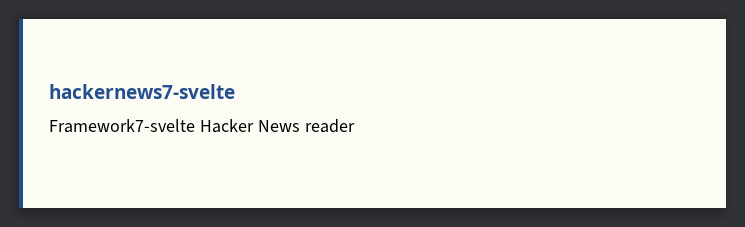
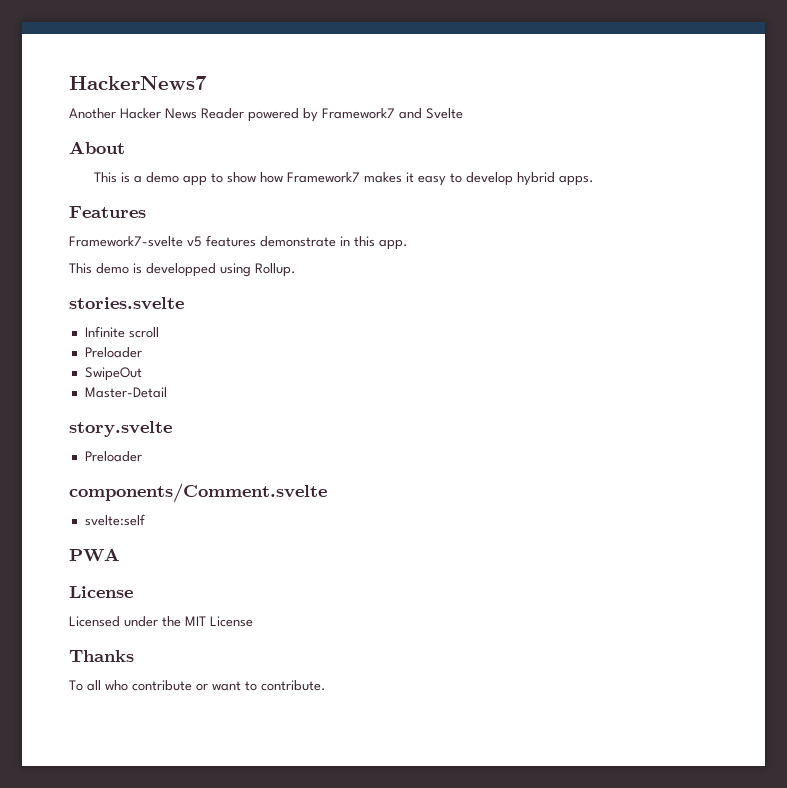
- hackernews7-svelte
- Framework7-svelte Hacker News reader
+ HackerNews7
+ Another Hacker News Reader powered by Framework7 and Svelte
+ About
+ This is a demo app to show how Framework7 makes it easy to develop hybrid apps.
+ Features
+ Framework7-svelte v5 features demonstrate in this app.
+ This demo is developped using Rollup.
+ stories.svelte
+ Infinite scroll
+ Preloader
+ SwipeOut
+ Master-Detail
+ story.svelte
+ Preloader
+ components/Comment.svelte
+ svelte:self
+ PWA
+ License
+ Licensed under the MIT License
+ Thanks
+ To all who contribute or want to contribute.

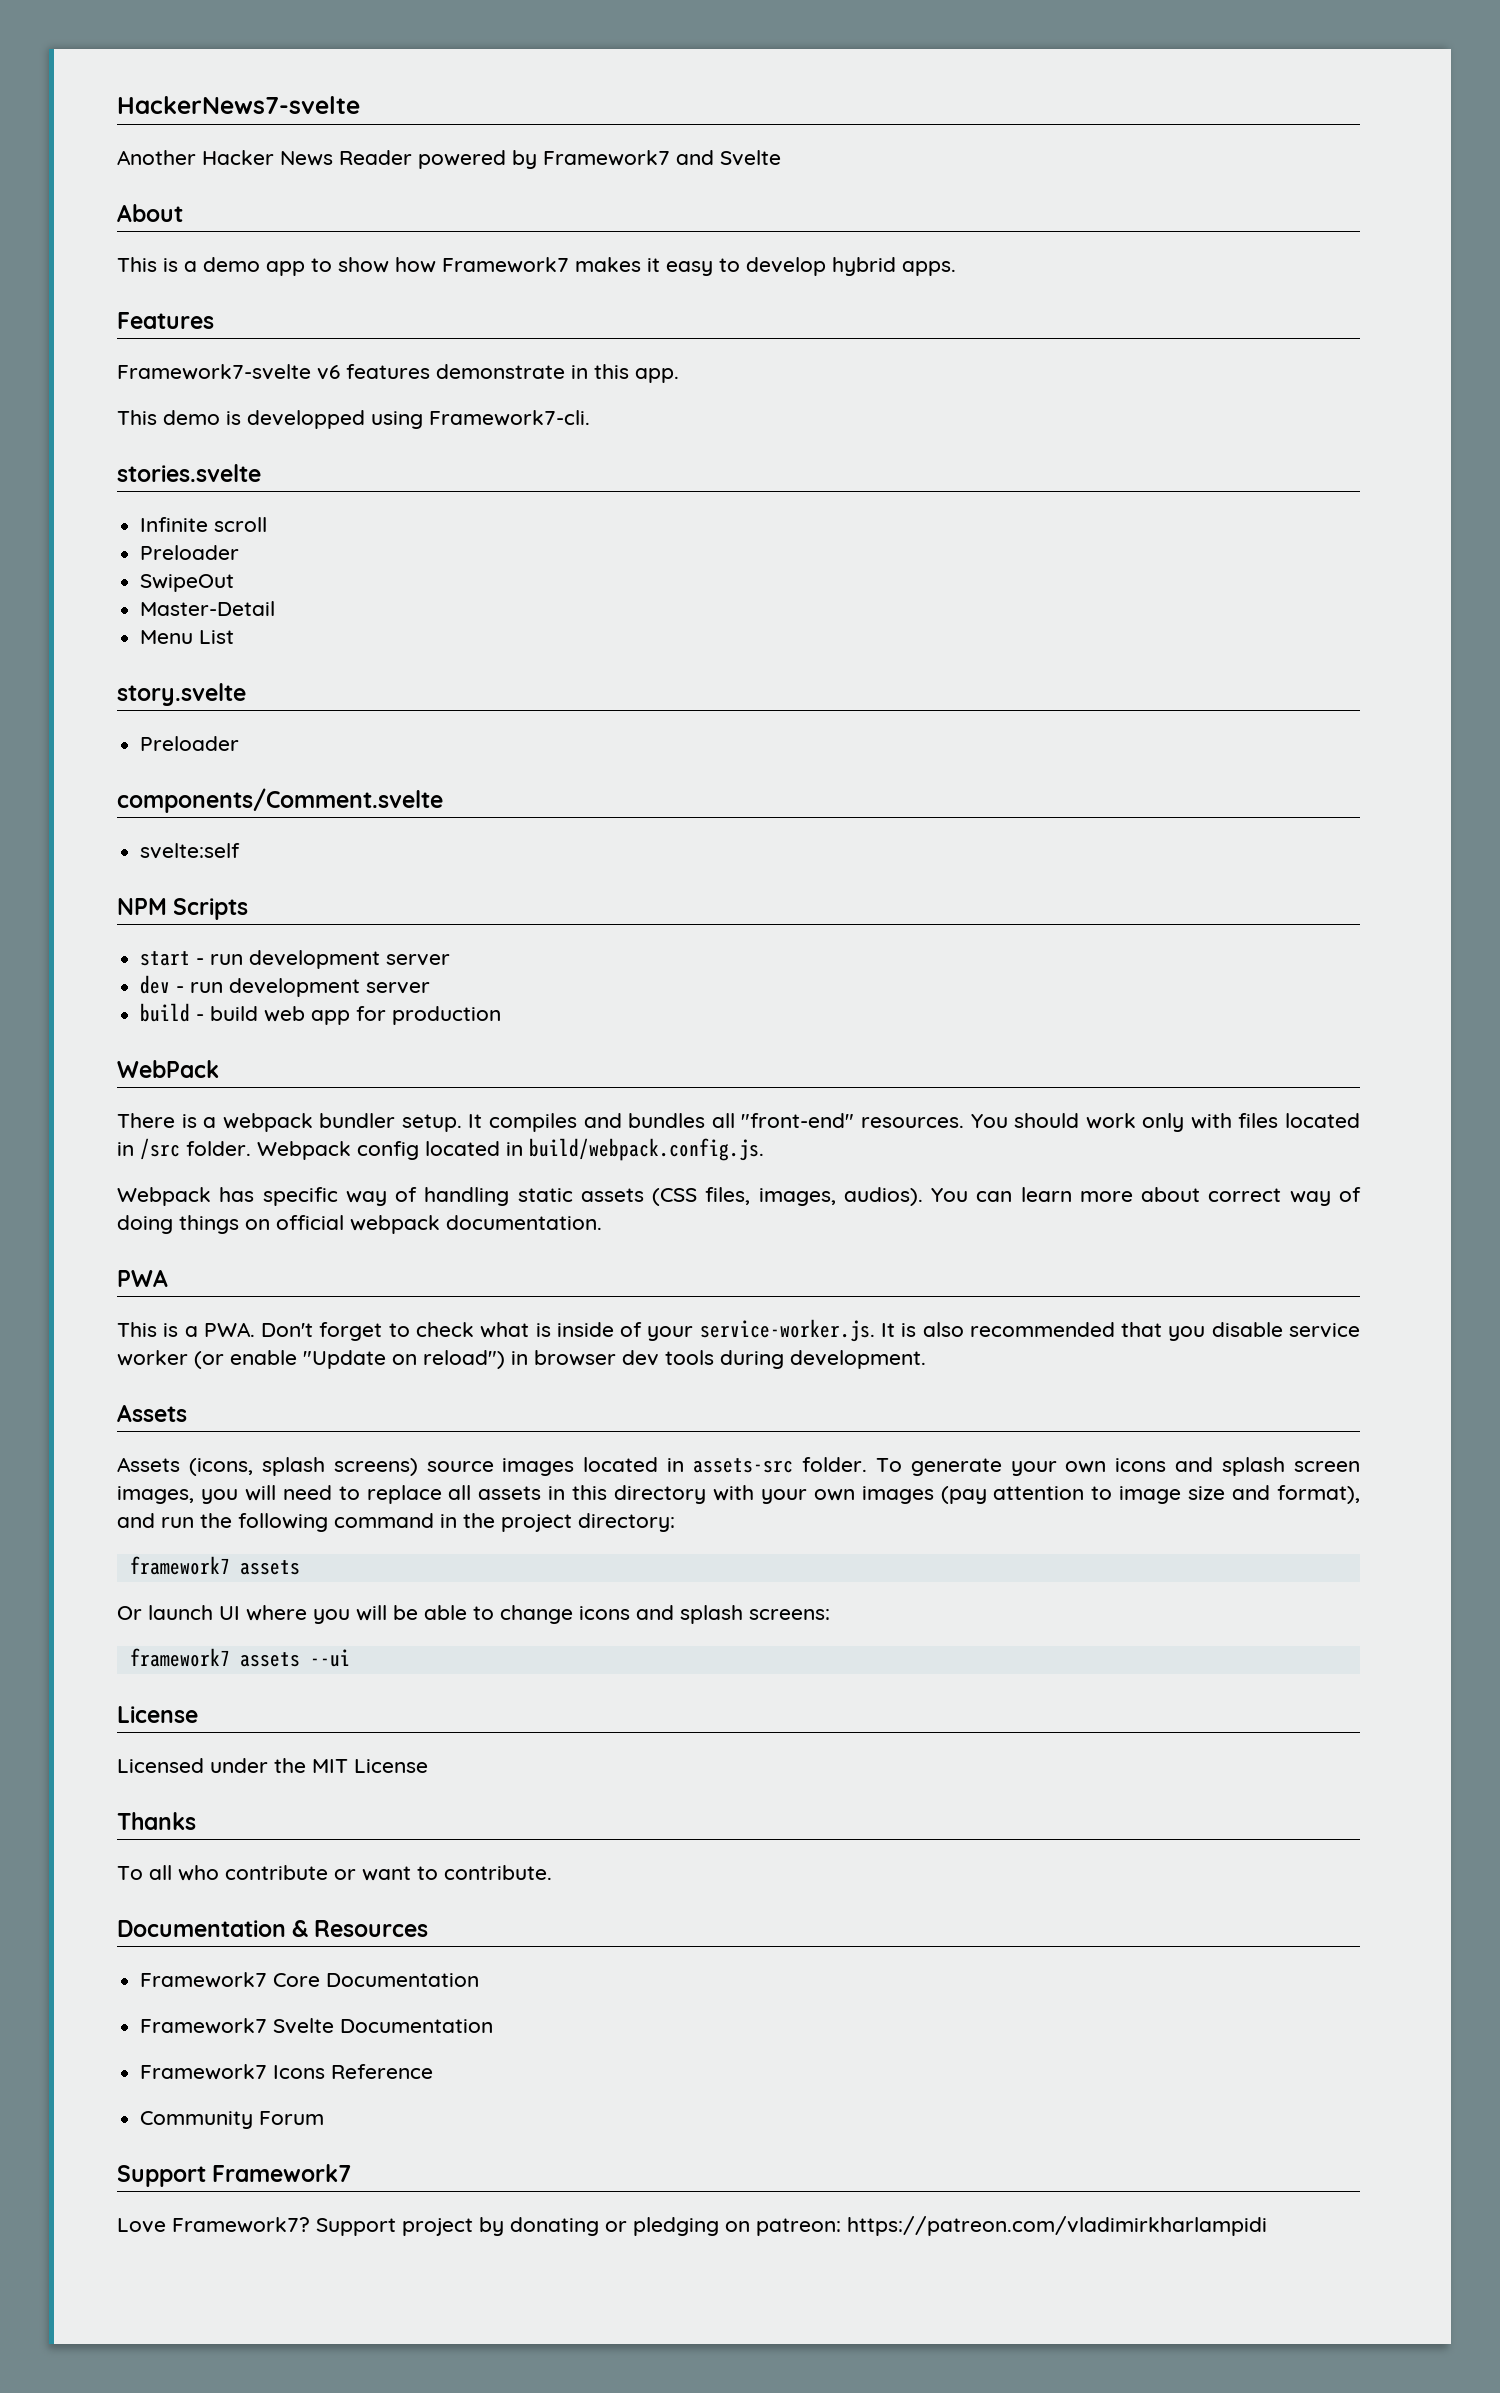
- HackerNews7
+ HackerNews7-svelte
- Framework7-svelte v5 features demonstrate in this app.
+ Framework7-svelte v6 features demonstrate in this app.
- This demo is developped using Rollup.
+ This demo is developped using Framework7-cli.
+ Menu List
+ NPM Scripts
+ start - run development server
+ dev - run development server
+ build - build web app for production
+ WebPack
+ There is a webpack bundler setup. It compiles and bundles all "front-end" resources. You should work only with files located in /src folder. Webpack config located in build/webpack.config.js.
+ Webpack has specific way of handling static assets (CSS files, images, audios). You can learn more about correct way of doing things on official webpack documentation.
  PWA
+ This is a PWA. Don't forget to check what is inside of your service-worker.js. It is also recommended that you disable service worker (or enable "Update on reload") in browser dev tools during development.
+ Assets
+ Assets (icons, splash screens) source images located in assets-src folder. To generate your own icons and splash screen images, you will need to replace all assets in this directory with your own images (pay attention to image size and format), and run the following command in the project directory:
+ framework7 assets
+ Or launch UI where you will be able to change icons and splash screens:
+ framework7 assets --ui
+ Documentation & Resources
+ Framework7 Core Documentation
+ Framework7 Svelte Documentation
+ Framework7 Icons Reference
+ Community Forum
+ Support Framework7
+ Love Framework7? Support project by donating or pledging on patreon: https://patreon.com/vladimirkharlampidi

